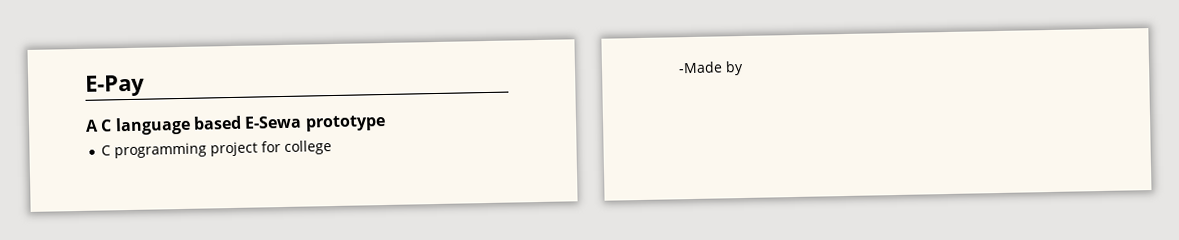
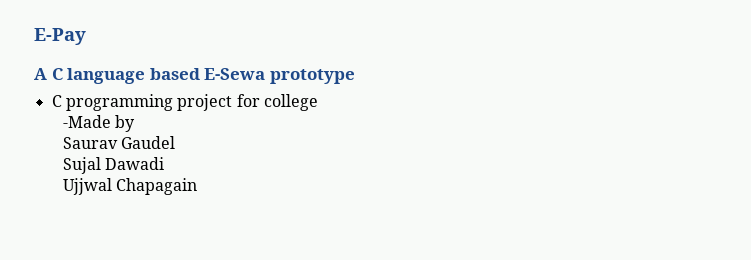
+ Saurav Gaudel
+ Sujal Dawadi
+ Ujjwal Chapagain

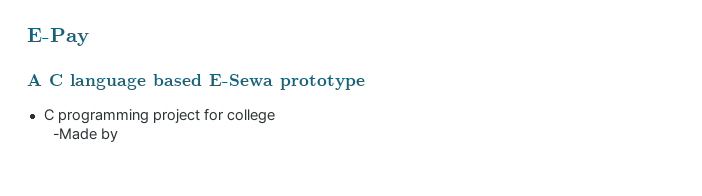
- Saurav Gaudel
- Sujal Dawadi
- Ujjwal Chapagain

